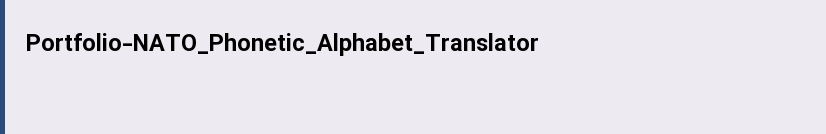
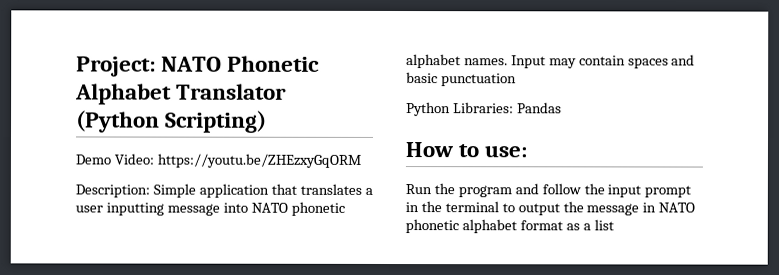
- Portfolio-NATO_Phonetic_Alphabet_Translator
+ Project: NATO Phonetic Alphabet Translator (Python Scripting)
+ Demo Video: https://youtu.be/ZHEzxyGqORM
+ Description: Simple application that translates a user inputting message into NATO phonetic alphabet names. Input may contain spaces and basic punctuation
+ Python Libraries: Pandas
+ How to use:
+ Run the program and follow the input prompt in the terminal to output the message in NATO phonetic alphabet format as a list

